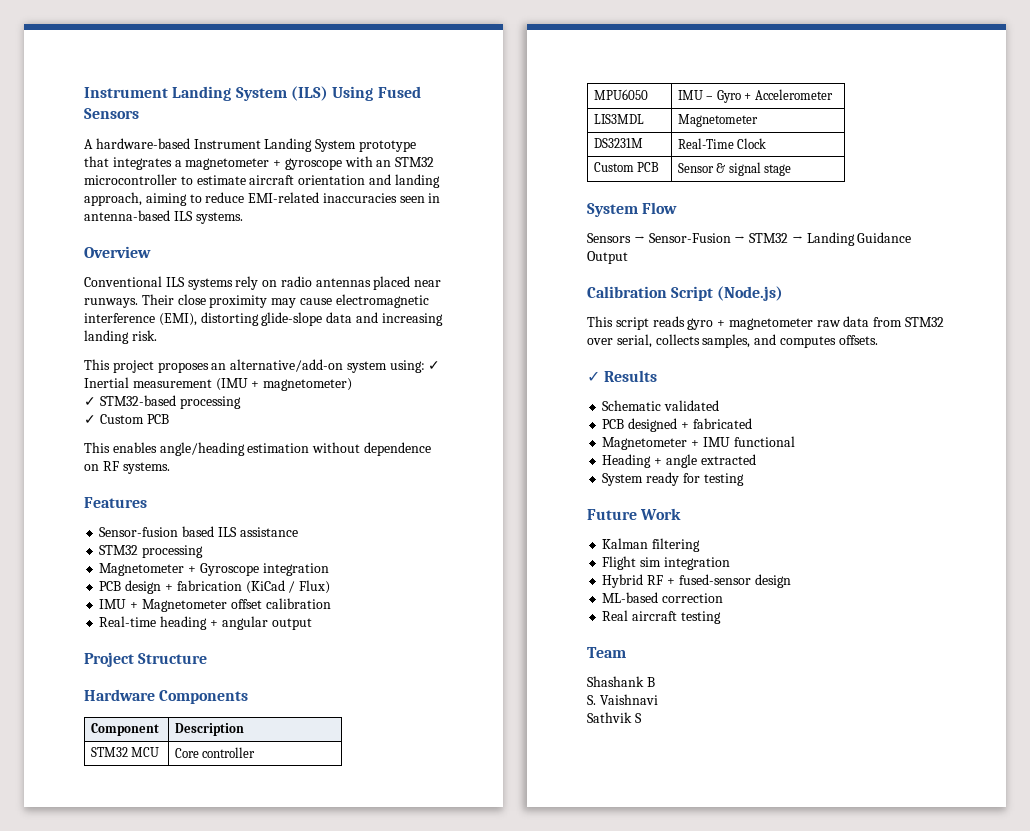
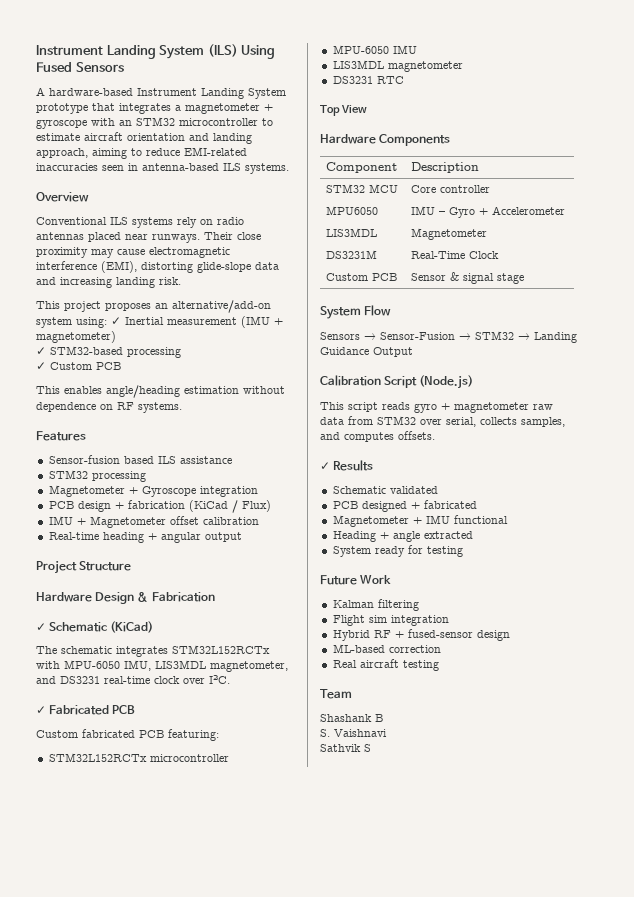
+ Hardware Design & Fabrication
+ ✓ Schematic (KiCad)
+ The schematic integrates STM32L152RCTx with MPU-6050 IMU, LIS3MDL magnetometer, and DS3231 real-time clock over I²C.
+ ✓ Fabricated PCB
+ Custom fabricated PCB featuring:
+ STM32L152RCTx microcontroller
+ MPU-6050 IMU
+ LIS3MDL magnetometer
+ DS3231 RTC
+ Top View

